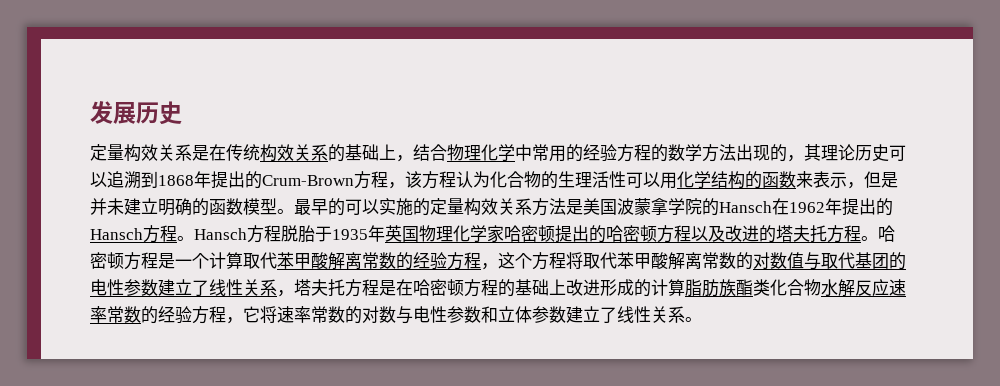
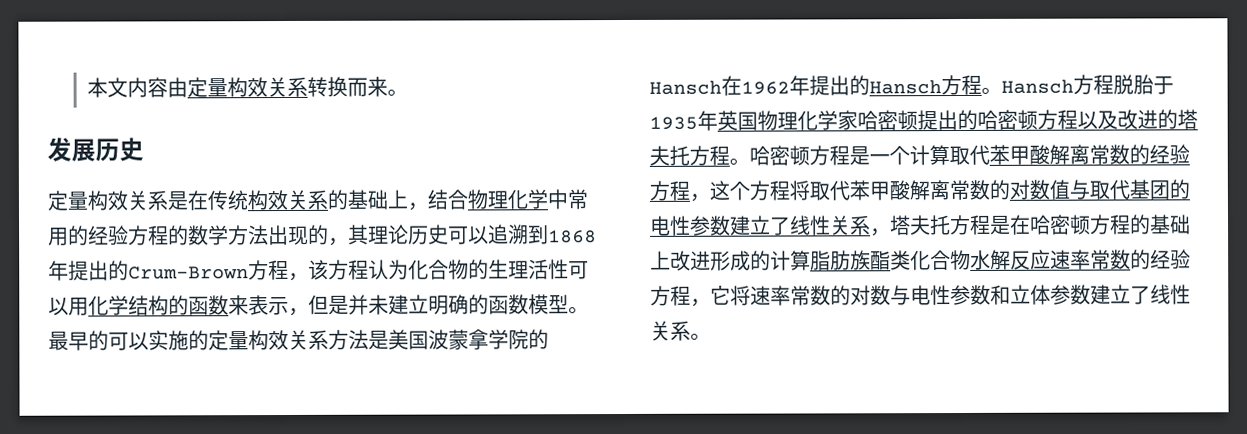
+ 本文内容由定量构效关系转换而来。

